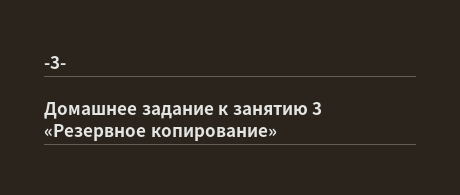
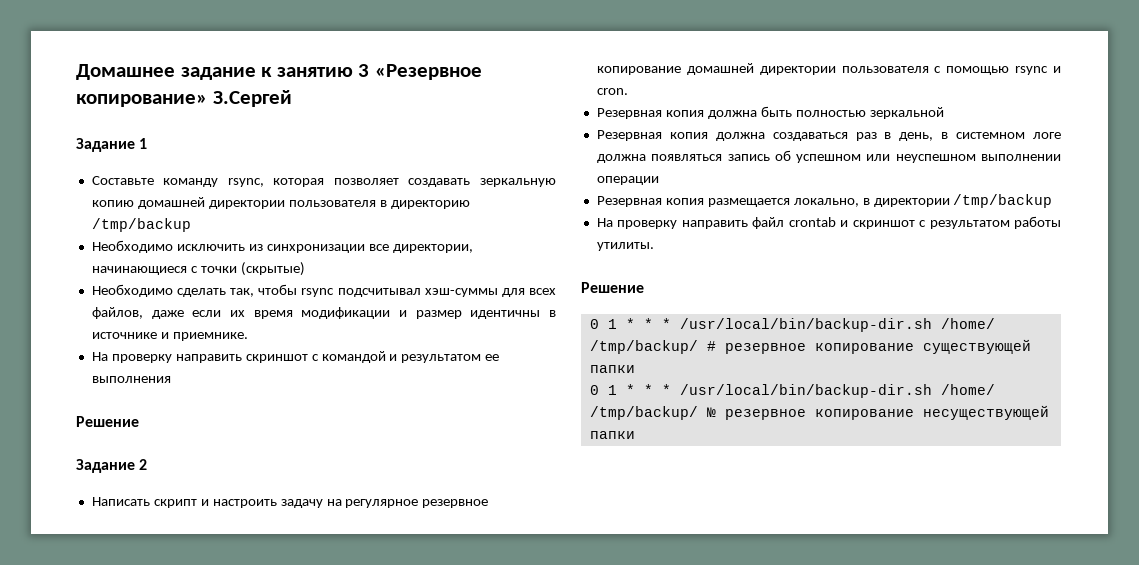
- -3-
- Домашнее задание к занятию 3 «Резервное копирование»
+ Домашнее задание к занятию 3 «Резервное копирование» З.Сергей
+ Задание 1
+ Составьте команду rsync, которая позволяет создавать зеркальную копию домашней директории пользователя в директорию /tmp/backup
+ Необходимо исключить из синхронизации все директории, начинающиеся с точки (скрытые)
+ Необходимо сделать так, чтобы rsync подсчитывал хэш-суммы для всех файлов, даже если их время модификации и размер идентичны в источнике и приемнике.
+ На проверку направить скриншот с командой и результатом ее выполнения
+ Решение
+ Задание 2
+ Написать скрипт и настроить задачу на регулярное резервное копирование домашней директории пользователя с помощью rsync и cron.
+ Резервная копия должна быть полностью зеркальной
+ Резервная копия должна создаваться раз в день, в системном логе должна появляться запись об успешном или неуспешном выполнении операции
+ Резервная копия размещается локально, в директории /tmp/backup
+ На проверку направить файл crontab и скриншот с результатом работы утилиты.
+ Решение
+ 0 1 * * * /usr/local/bin/backup-dir.sh /home/ /tmp/backup/ # резервное копирование существующей папки
+ 0 1 * * * /usr/local/bin/backup-dir.sh /home/ /tmp/backup/ № резервное копирование несуществующей папки

